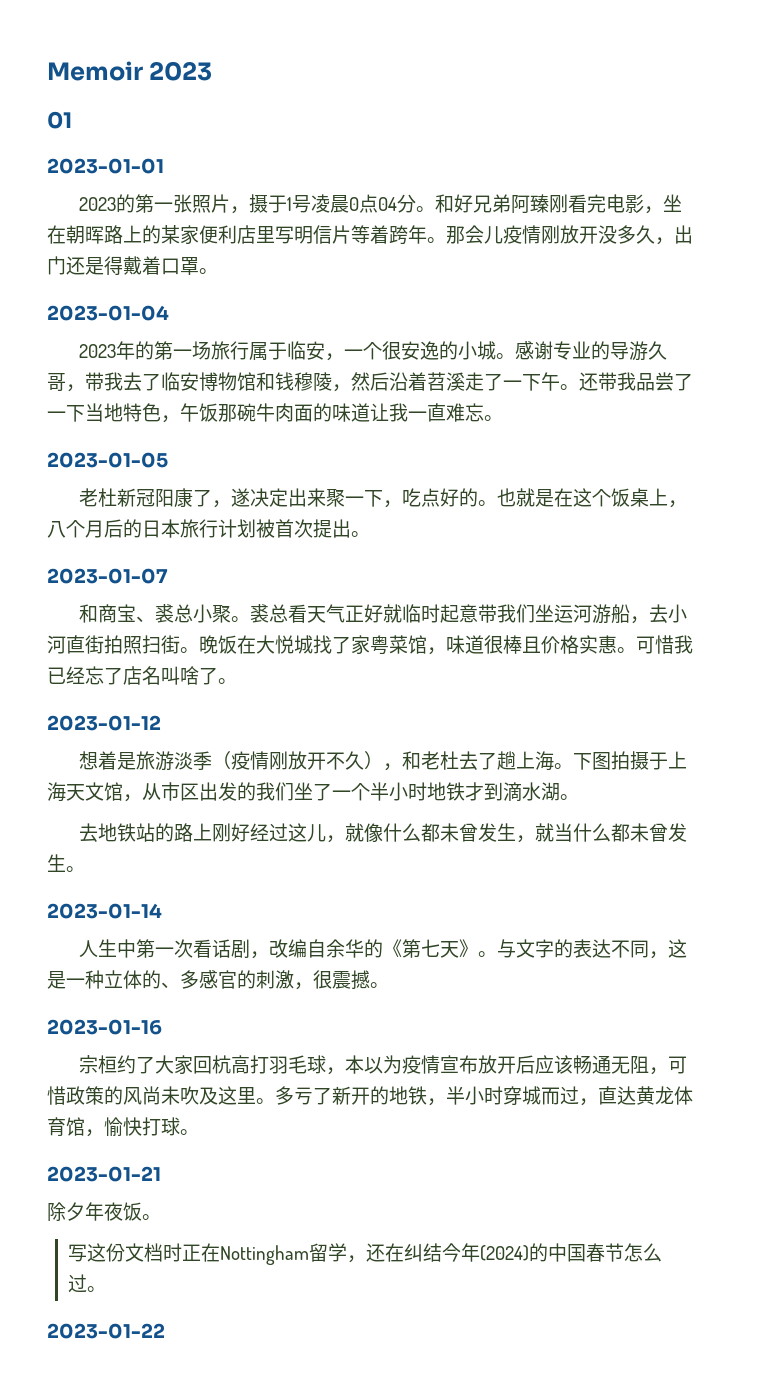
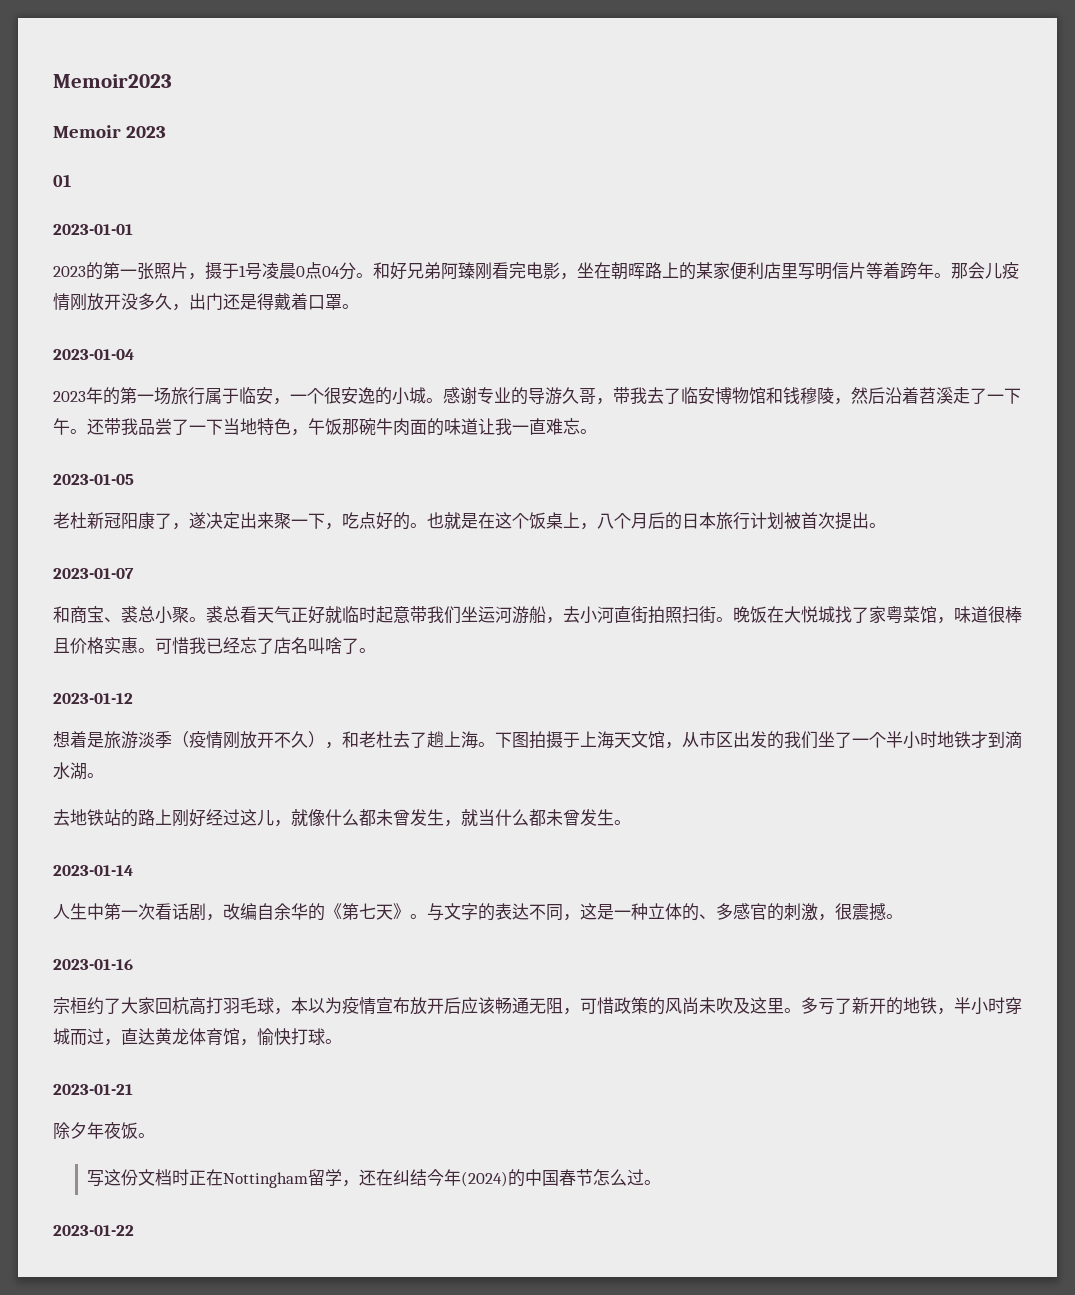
+ Memoir2023

